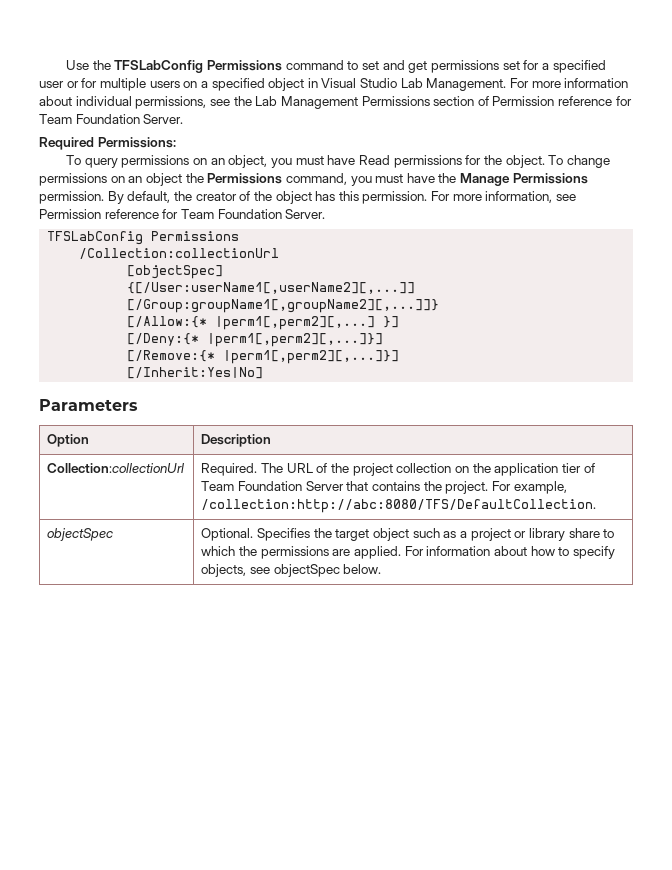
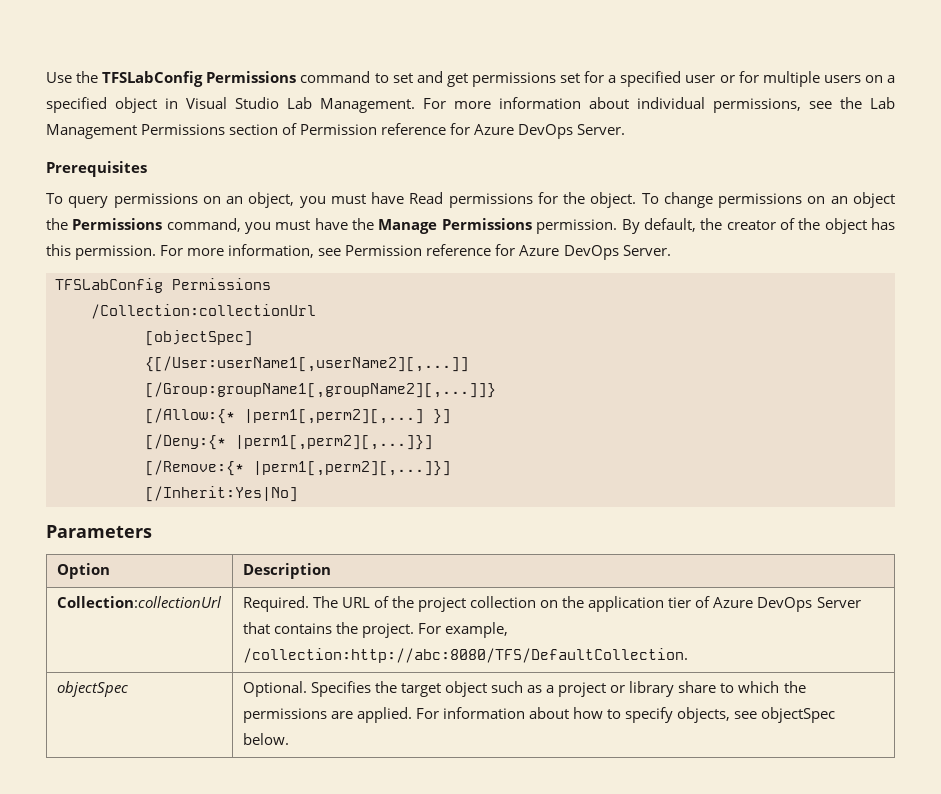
- For more information about individual permissions, see the Lab Management Permissions section of Permission reference for Team Foundation Server.
- Required Permissions:
+ For more information about individual permissions, see the Lab Management Permissions section of Permission reference for Azure DevOps Server.
+ Prerequisites
- For more information, see Permission reference for Team Foundation Server.
+ For more information, see Permission reference for Azure DevOps Server.
- Collection:collectionUrl | Required. The URL of the project collection on the application tier of Team Foundation Server that contains the project. For example, /collection:http://abc:8080/TFS/DefaultCollection.
+ Collection:collectionUrl | Required. The URL of the project collection on the application tier of Azure DevOps Server that contains the project. For example, /collection:http://abc:8080/TFS/DefaultCollection.

